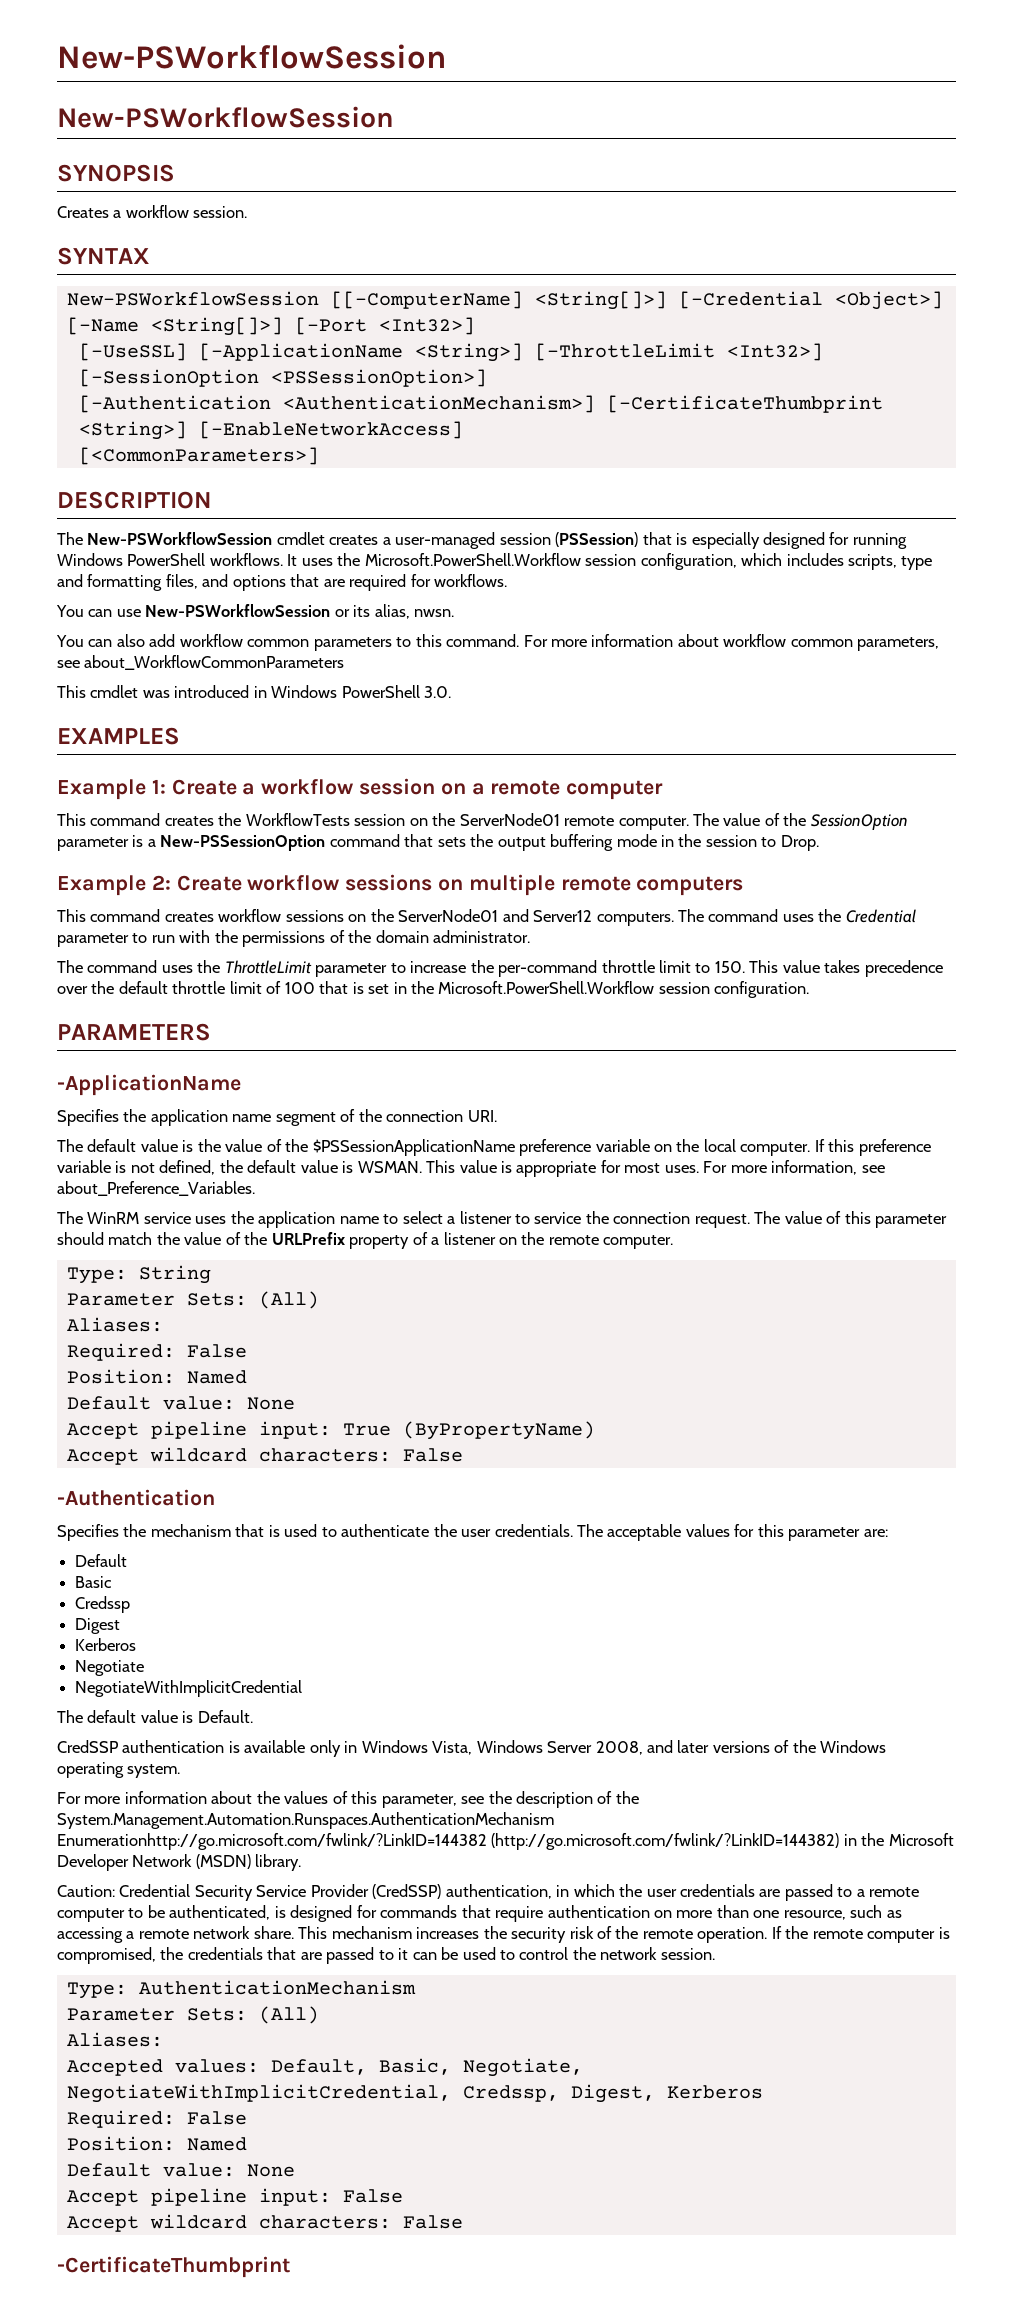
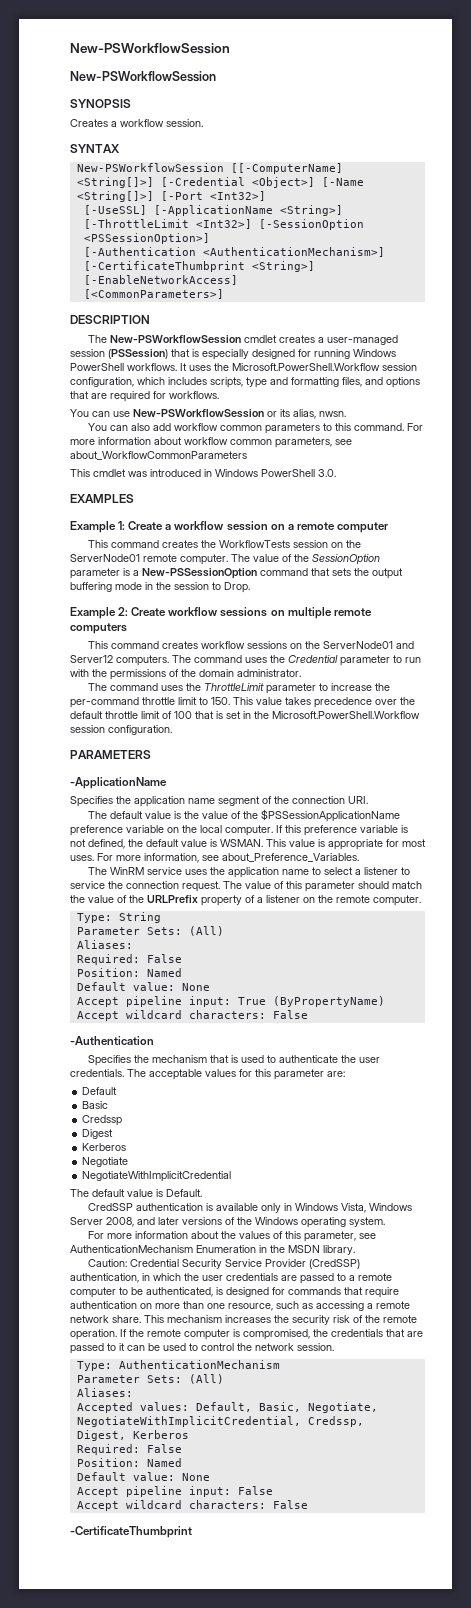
- For more information about the values of this parameter, see the description of the System.Management.Automation.Runspaces.AuthenticationMechanism Enumerationhttp://go.microsoft.com/fwlink/?LinkID=144382 (http://go.microsoft.com/fwlink/?LinkID=144382) in the Microsoft Developer Network (MSDN) library.
+ For more information about the values of this parameter, see AuthenticationMechanism Enumeration in the MSDN library.

